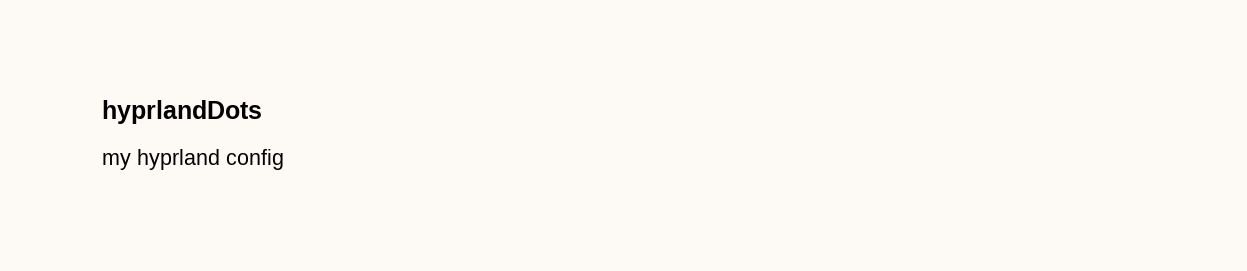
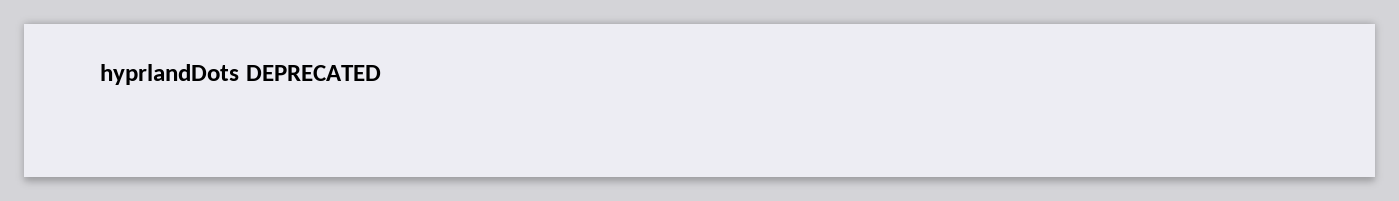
- hyprlandDots
- my hyprland config
+ hyprlandDots DEPRECATED

